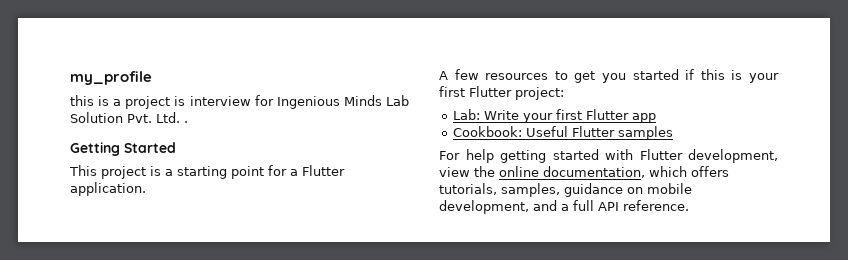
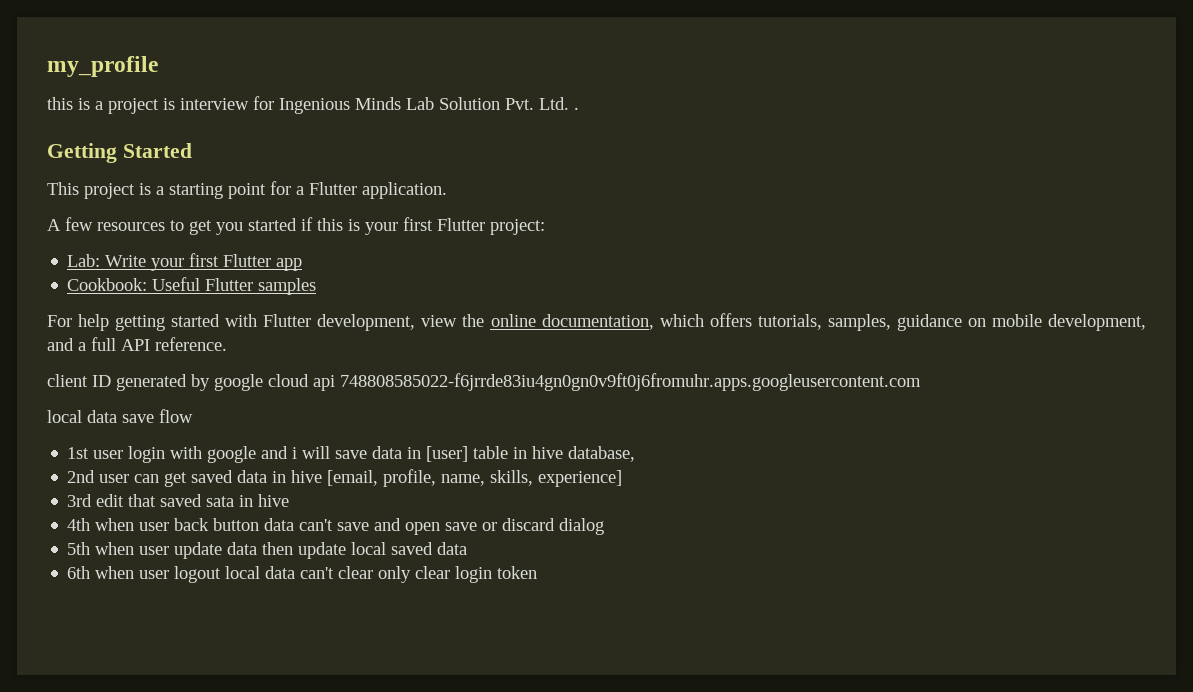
+ client ID generated by google cloud api 748808585022-f6jrrde83iu4gn0gn0v9ft0j6fromuhr.apps.googleusercontent.com
+ local data save flow
+ 1st user login with google and i will save data in [user] table in hive database,
+ 2nd user can get saved data in hive [email, profile, name, skills, experience]
+ 3rd edit that saved sata in hive
+ 4th when user back button data can't save and open save or discard dialog
+ 5th when user update data then update local saved data
+ 6th when user logout local data can't clear only clear login token

